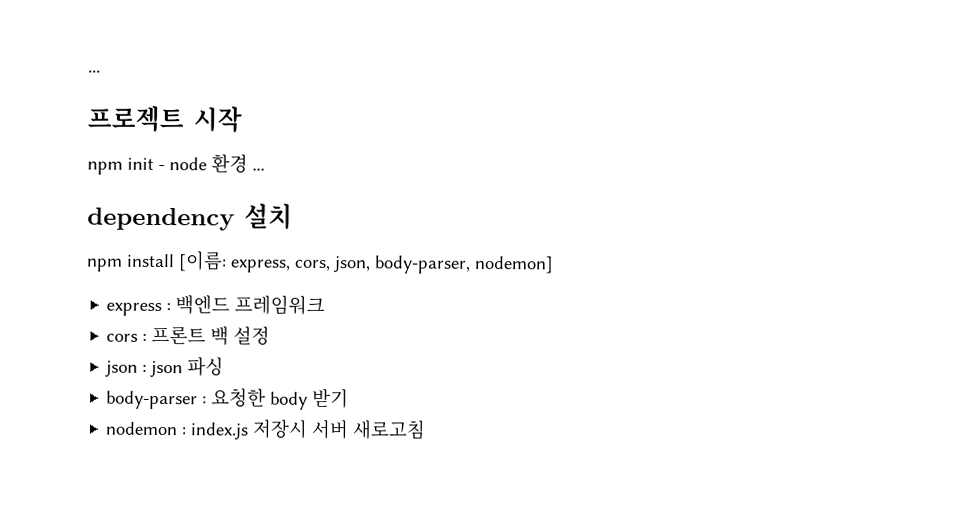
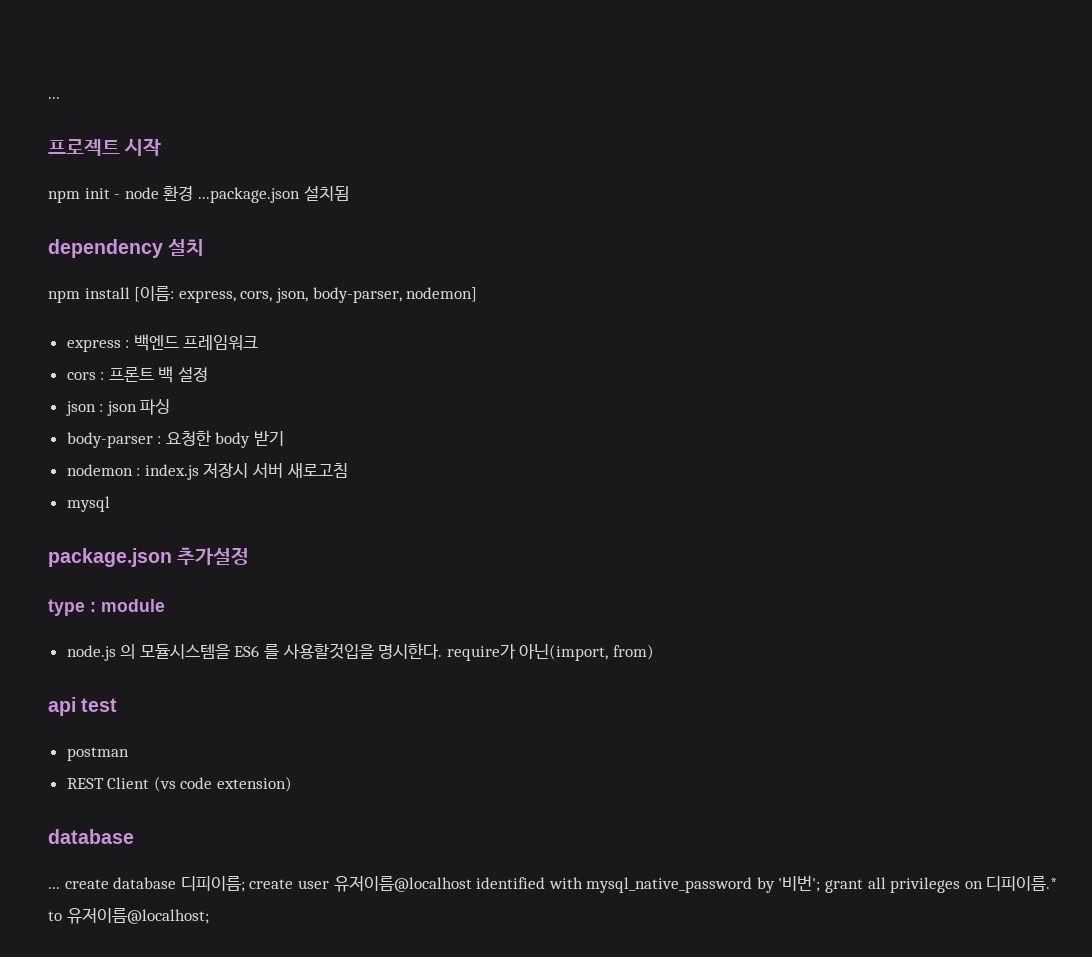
- npm init - node 환경 ...
+ npm init - node 환경 ...package.json 설치됨
+ mysql
+ package.json 추가설정
+ type : module
+ node.js 의 모듈시스템을 ES6 를 사용할것입을 명시한다. require가 아닌(import, from)
+ api test
+ postman
+ REST Client (vs code extension)
+ database
+ ... create database 디피이름; create user 유저이름@localhost identified with mysql_native_password by '비번'; grant all privileges on 디피이름.* to 유저이름@localhost;

